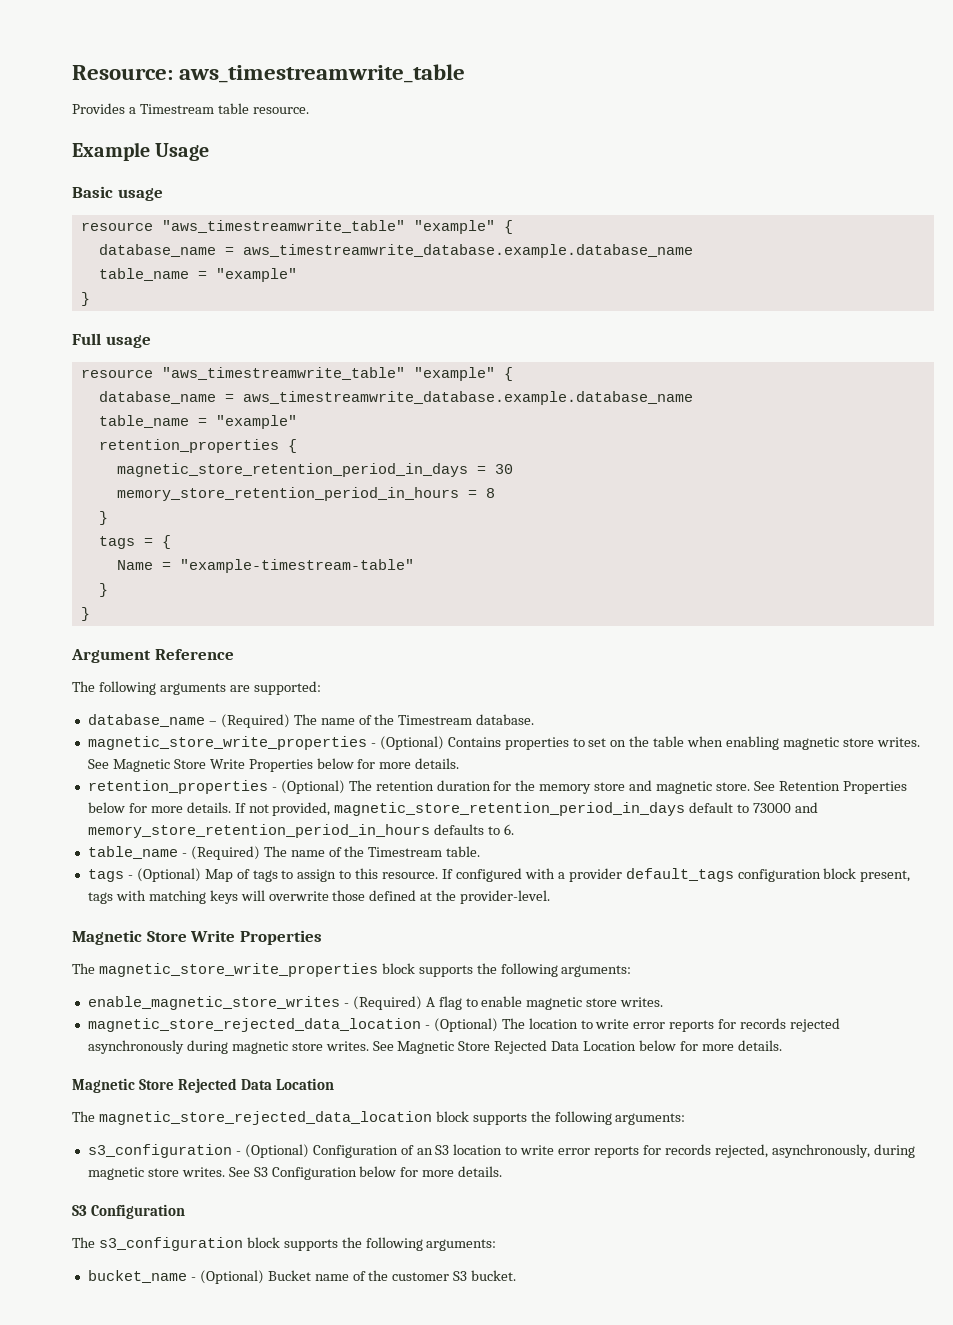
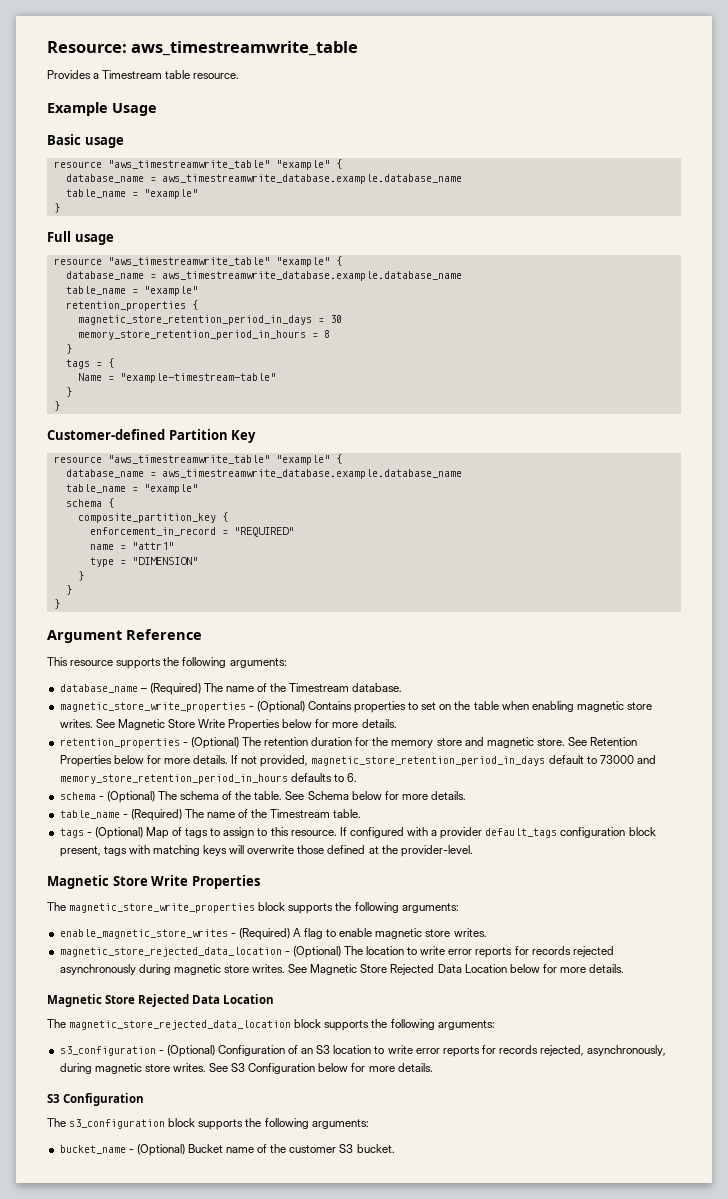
+ Customer-defined Partition Key
+ resource "aws_timestreamwrite_table" "example" {
+ database_name = aws_timestreamwrite_database.example.database_name
+ table_name = "example"
+ schema {
+ composite_partition_key {
+ enforcement_in_record = "REQUIRED"
+ name = "attr1"
+ type = "DIMENSION"
+ }
+ }
+ }
  Argument Reference
- The following arguments are supported:
+ This resource supports the following arguments:
+ schema - (Optional) The schema of the table. See Schema below for more details.

